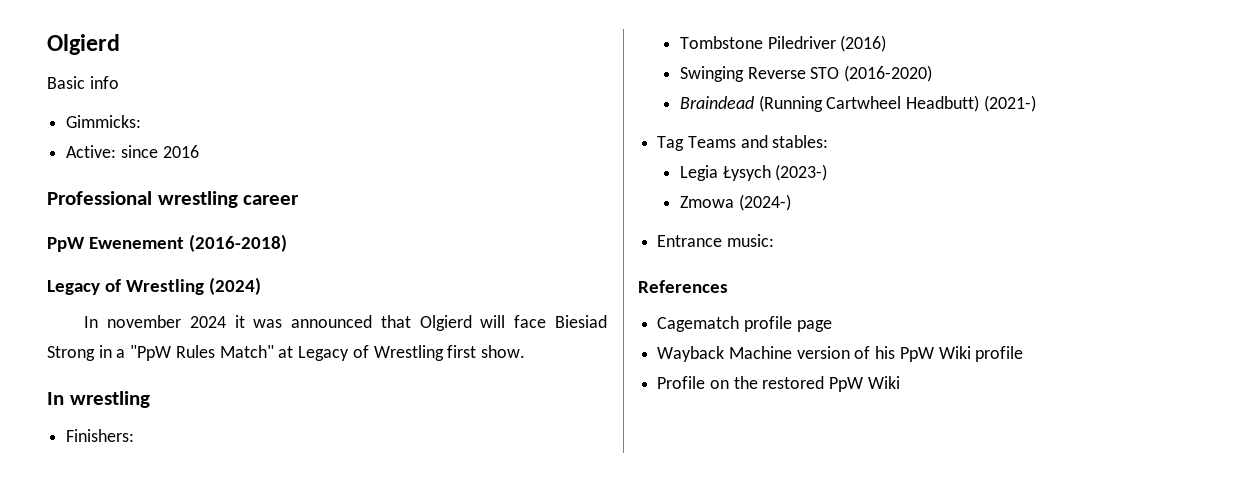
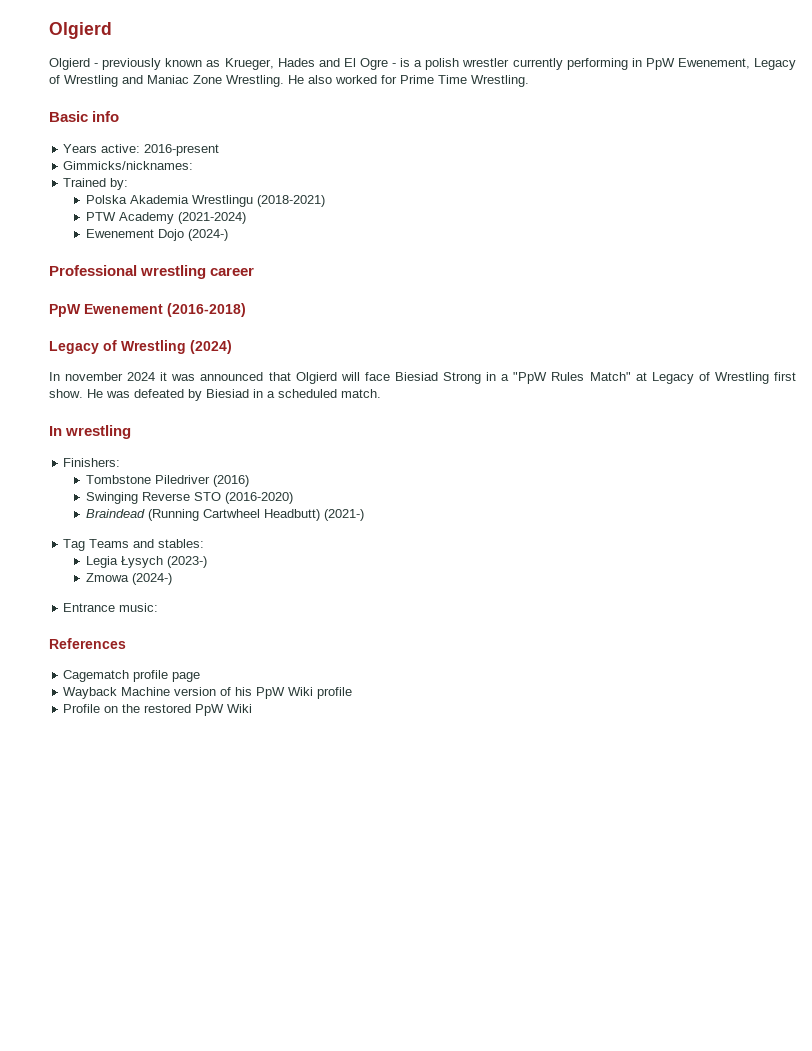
+ Olgierd - previously known as Krueger, Hades and El Ogre - is a polish wrestler currently performing in PpW Ewenement, Legacy of Wrestling and Maniac Zone Wrestling. He also worked for Prime Time Wrestling.
  Basic info
- Gimmicks:
- Active: since 2016
+ Years active: 2016-present
+ Gimmicks/nicknames:
+ Trained by:
+ Polska Akademia Wrestlingu (2018-2021)
+ PTW Academy (2021-2024)
+ Ewenement Dojo (2024-)
+ He was defeated by Biesiad in a scheduled match.

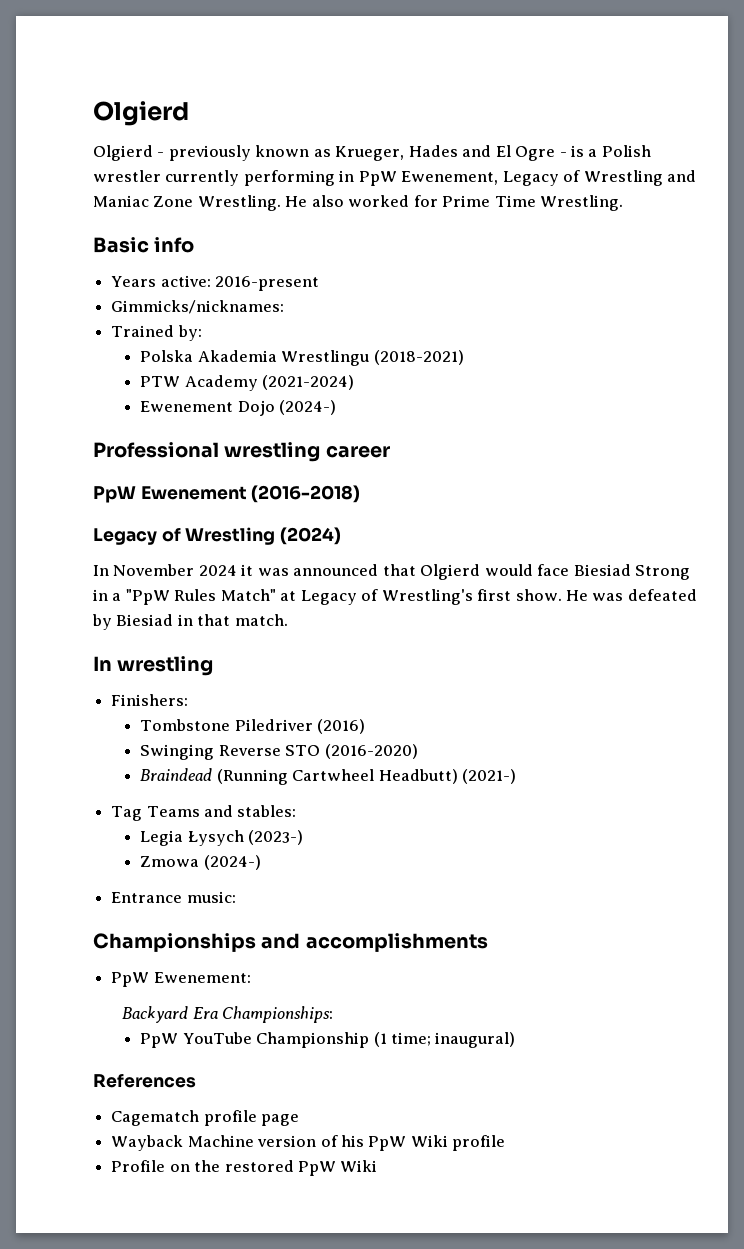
- Olgierd - previously known as Krueger, Hades and El Ogre - is a polish wrestler currently performing in PpW Ewenement, Legacy of Wrestling and Maniac Zone Wrestling.
+ Olgierd - previously known as Krueger, Hades and El Ogre - is a Polish wrestler currently performing in PpW Ewenement, Legacy of Wrestling and Maniac Zone Wrestling.
- In november 2024 it was announced that Olgierd will face Biesiad Strong in a "PpW Rules Match" at Legacy of Wrestling first show.
+ In November 2024 it was announced that Olgierd would face Biesiad Strong in a "PpW Rules Match" at Legacy of Wrestling's first show.
- He was defeated by Biesiad in a scheduled match.
+ He was defeated by Biesiad in that match.
+ Championships and accomplishments
+ PpW Ewenement:
+ Backyard Era Championships:
+ PpW YouTube Championship (1 time; inaugural)

